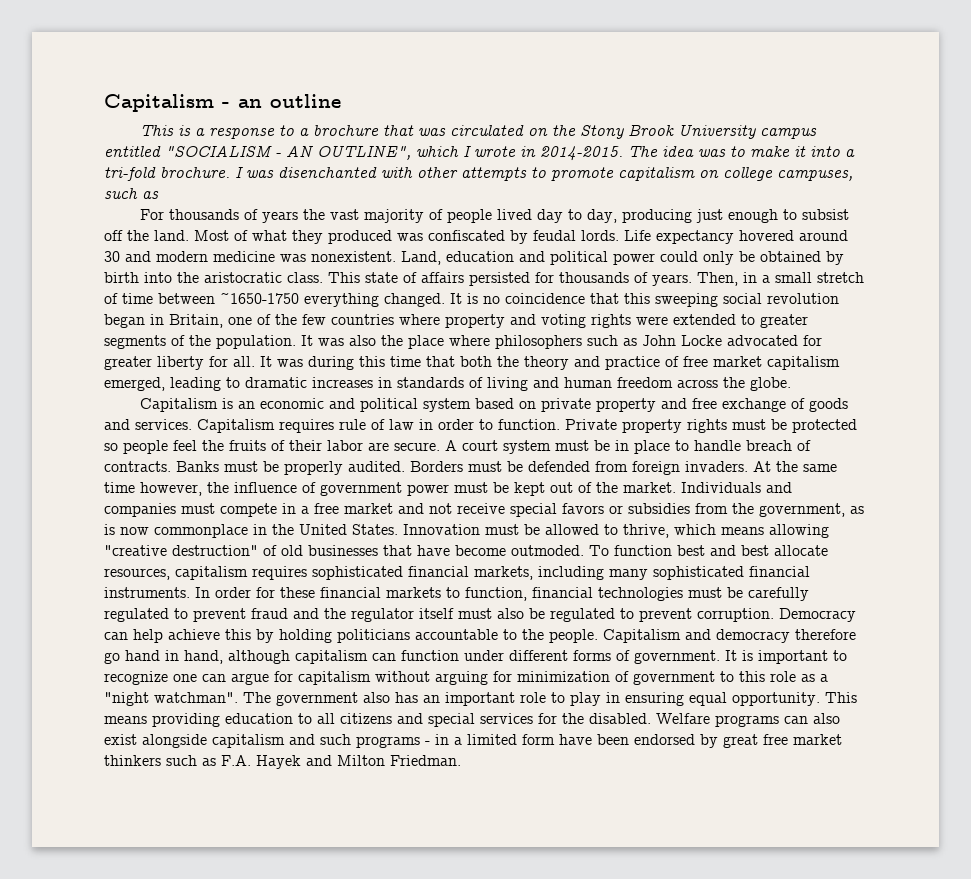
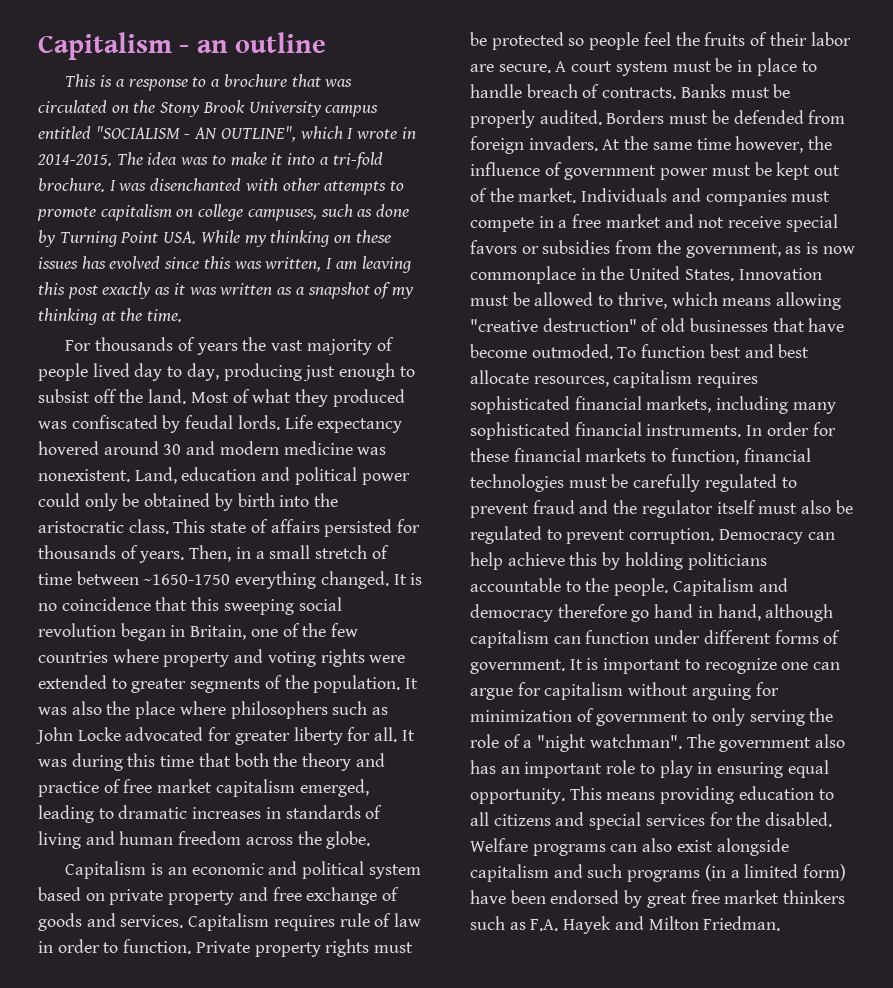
- I was disenchanted with other attempts to promote capitalism on college campuses, such as
+ I was disenchanted with other attempts to promote capitalism on college campuses, such as done by Turning Point USA. While my thinking on these issues has evolved since this was written, I am leaving this post exactly as it was written as a snapshot of my thinking at the time.
- It is important to recognize one can argue for capitalism without arguing for minimization of government to this role as a "night watchman".
+ It is important to recognize one can argue for capitalism without arguing for minimization of government to only serving the role of a "night watchman".
- Welfare programs can also exist alongside capitalism and such programs - in a limited form have been endorsed by great free market thinkers such as F.A. Hayek and Milton Friedman.
+ Welfare programs can also exist alongside capitalism and such programs (in a limited form) have been endorsed by great free market thinkers such as F.A. Hayek and Milton Friedman.

